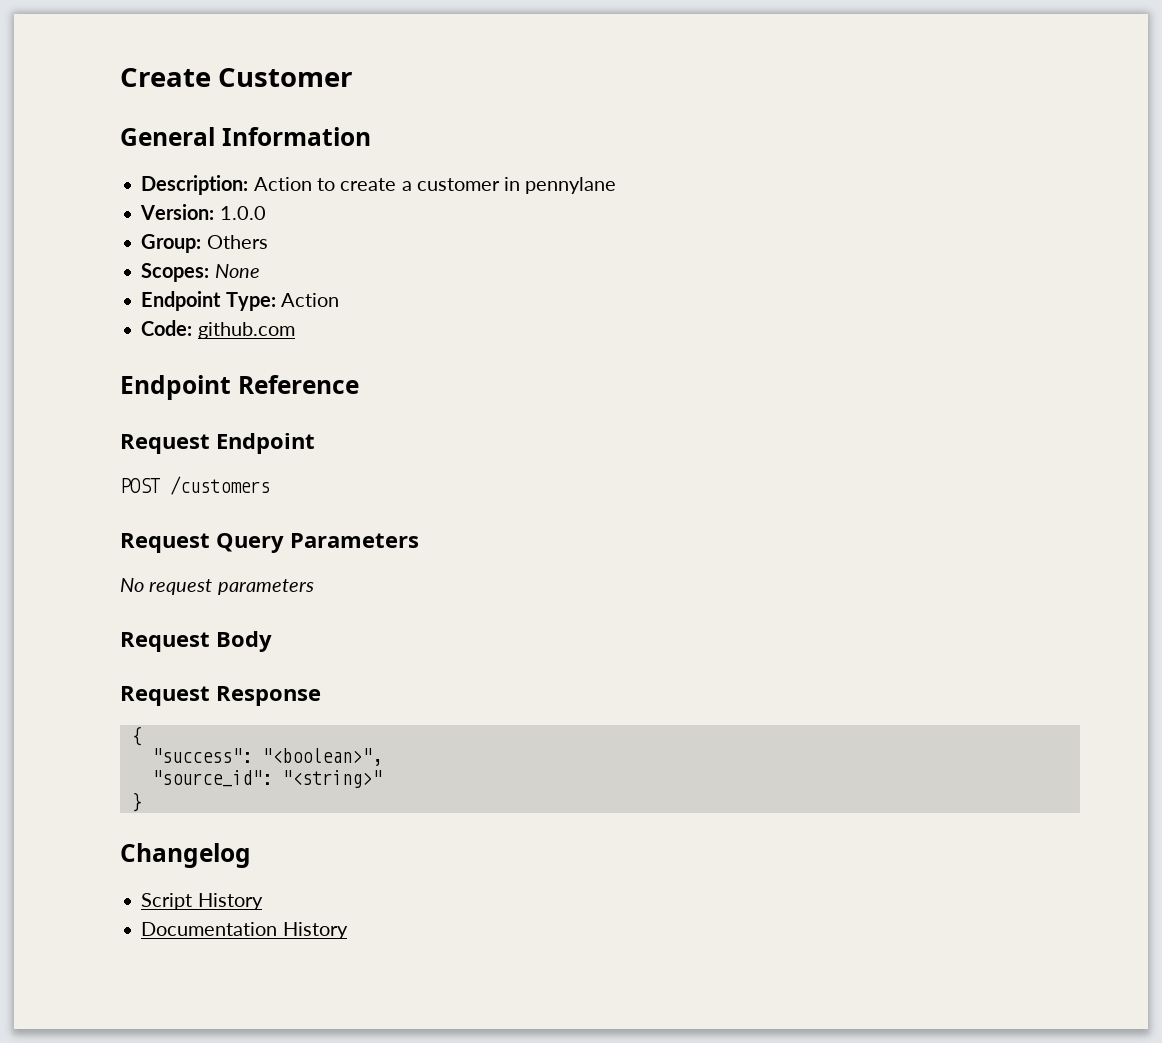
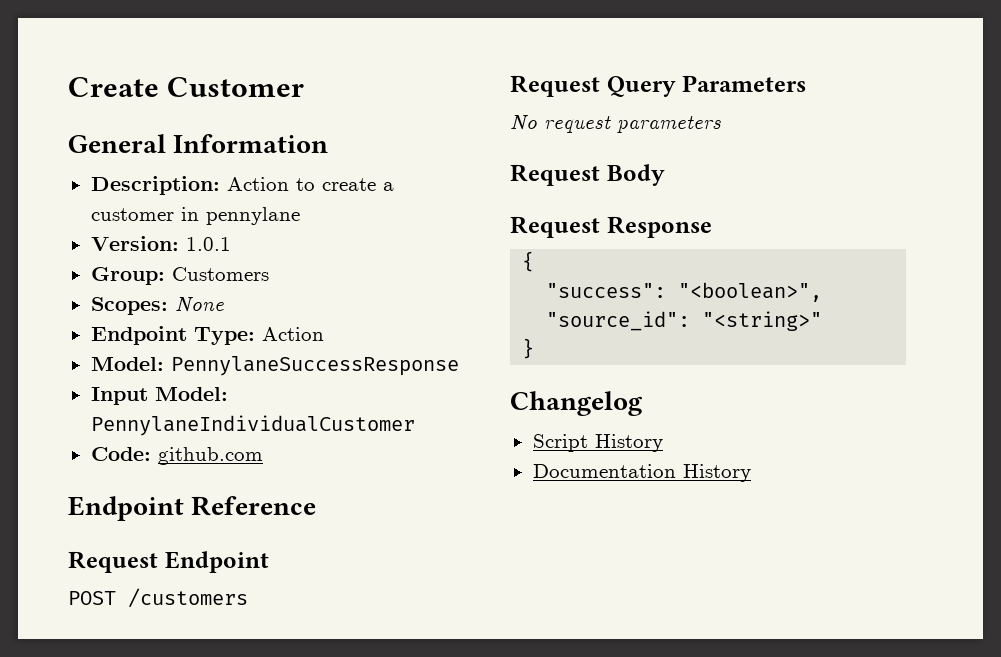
- Version: 1.0.0
+ Version: 1.0.1
- Group: Others
+ Group: Customers
+ Model: PennylaneSuccessResponse
+ Input Model: PennylaneIndividualCustomer

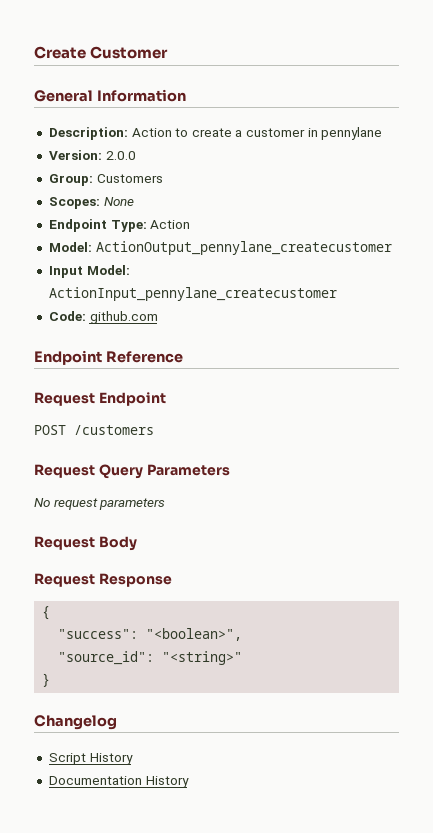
- Version: 1.0.1
+ Version: 2.0.0
- Model: PennylaneSuccessResponse
+ Model: ActionOutput_pennylane_createcustomer
- Input Model: PennylaneIndividualCustomer
+ Input Model: ActionInput_pennylane_createcustomer

